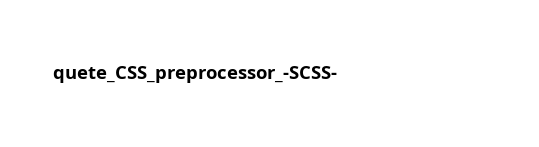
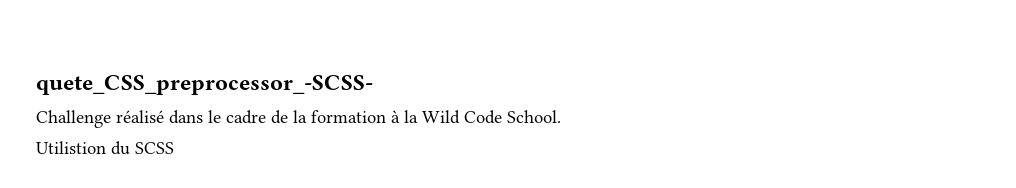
+ Challenge réalisé dans le cadre de la formation à la Wild Code School.
+ Utilistion du SCSS

